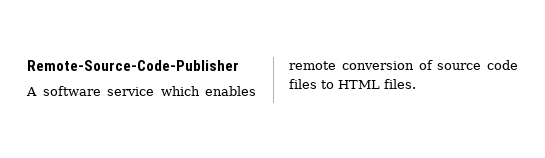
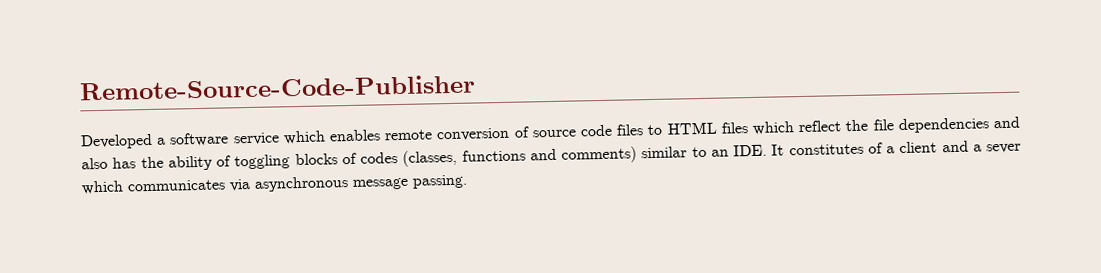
- A software service which enables remote conversion of source code files to HTML files.
+ Developed a software service which enables remote conversion of source code files to HTML files which reflect the file dependencies and also has the ability of toggling blocks of codes (classes, functions and comments) similar to an IDE. It constitutes of a client and a sever which communicates via asynchronous message passing.

